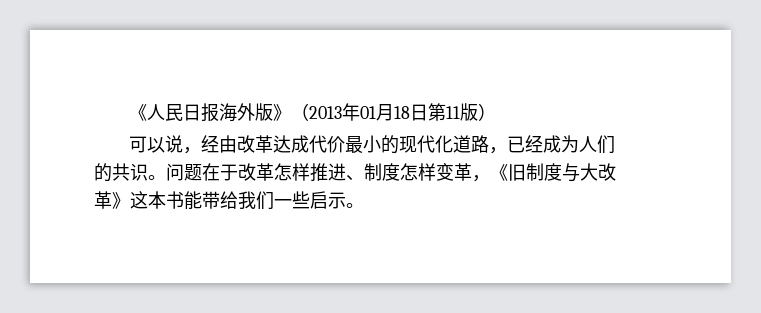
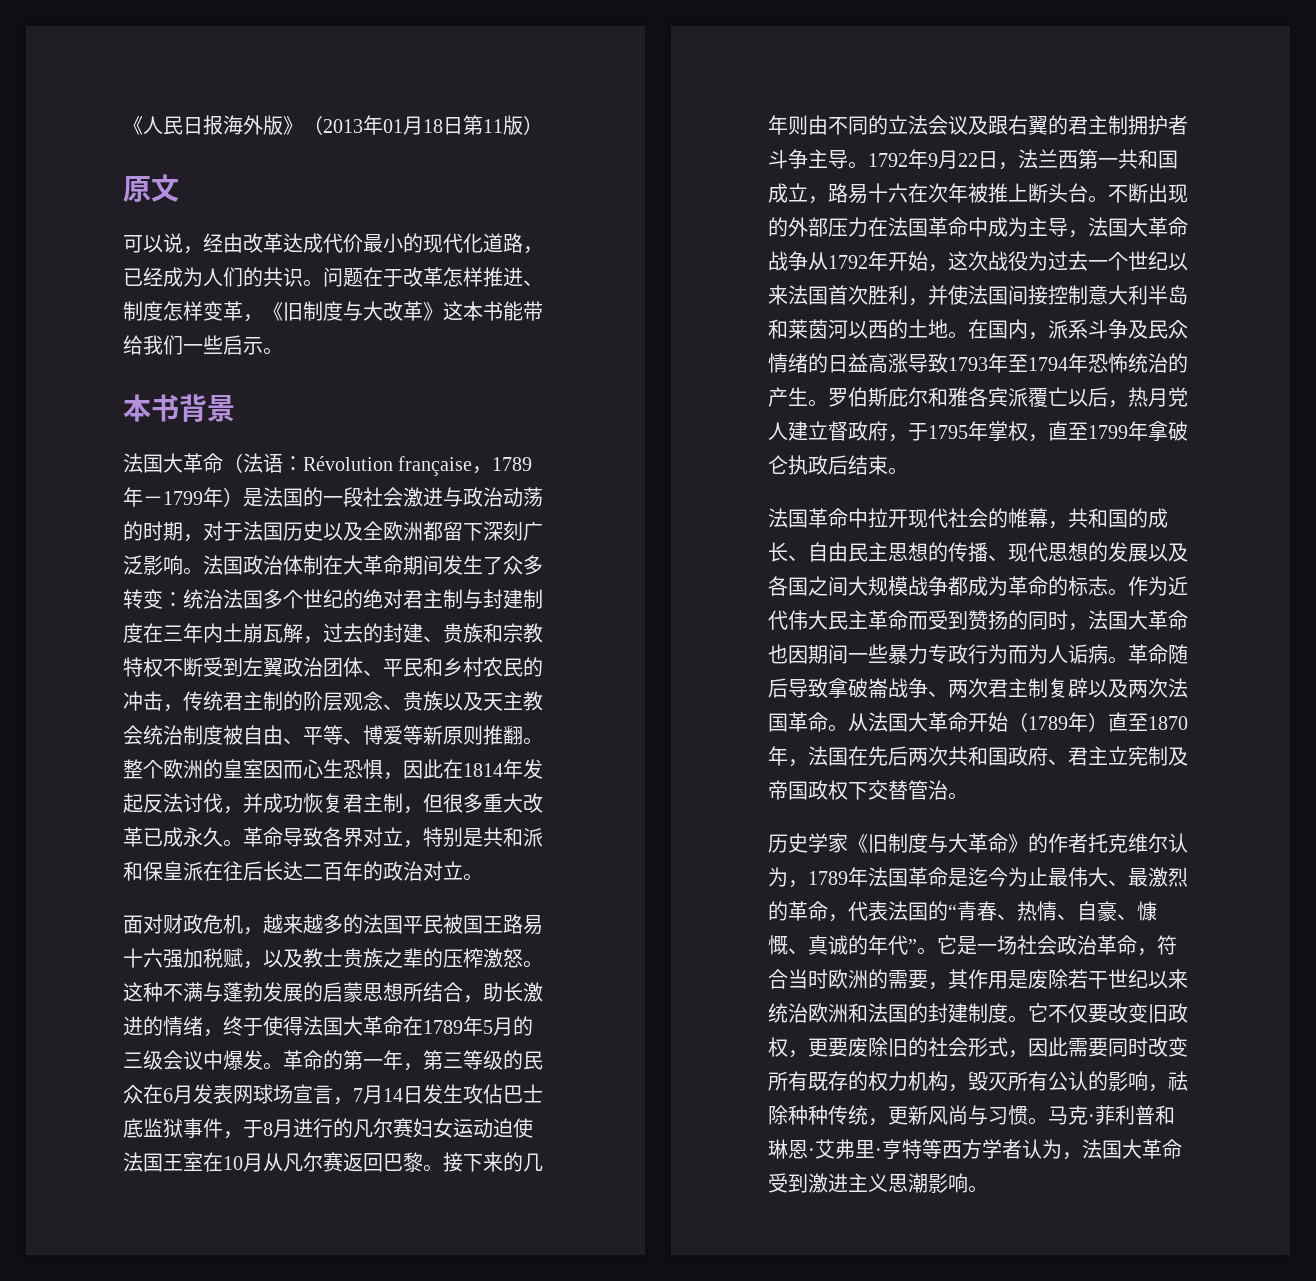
+ 原文
+ 本书背景
+ 法国大革命（法语：Révolution française，1789年－1799年）是法国的一段社会激进与政治动荡的时期，对于法国历史以及全欧洲都留下深刻广泛影响。法国政治体制在大革命期间发生了众多转变：统治法国多个世纪的绝对君主制与封建制度在三年内土崩瓦解，过去的封建、贵族和宗教特权不断受到左翼政治团体、平民和乡村农民的冲击，传统君主制的阶层观念、贵族以及天主教会统治制度被自由、平等、博爱等新原则推翻。整个欧洲的皇室因而心生恐惧，因此在1814年发起反法讨伐，并成功恢复君主制，但很多重大改革已成永久。革命导致各界对立，特别是共和派和保皇派在往后长达二百年的政治对立。
+ 面对财政危机，越来越多的法国平民被国王路易十六强加税赋，以及教士贵族之辈的压榨激怒。这种不满与蓬勃发展的启蒙思想所结合，助长激进的情绪，终于使得法国大革命在1789年5月的三级会议中爆发。革命的第一年，第三等级的民众在6月发表网球场宣言，7月14日发生攻佔巴士底监狱事件，于8月进行的凡尔赛妇女运动迫使法国王室在10月从凡尔赛返回巴黎。接下来的几年则由不同的立法会议及跟右翼的君主制拥护者斗争主导。1792年9月22日，法兰西第一共和国成立，路易十六在次年被推上断头台。不断出现的外部压力在法国革命中成为主导，法国大革命战争从1792年开始，这次战役为过去一个世纪以来法国首次胜利，并使法国间接控制意大利半岛和莱茵河以西的土地。在国内，派系斗争及民众情绪的日益高涨导致1793年至1794年恐怖统治的产生。罗伯斯庇尔和雅各宾派覆亡以后，热月党人建立督政府，于1795年掌权，直至1799年拿破仑执政后结束。
+ 法国革命中拉开现代社会的帷幕，共和国的成长、自由民主思想的传播、现代思想的发展以及各国之间大规模战争都成为革命的标志。作为近代伟大民主革命而受到赞扬的同时，法国大革命也因期间一些暴力专政行为而为人诟病。革命随后导致拿破崙战争、两次君主制复辟以及两次法国革命。从法国大革命开始（1789年）直至1870年，法国在先后两次共和国政府、君主立宪制及帝国政权下交替管治。
+ 历史学家《旧制度与大革命》的作者托克维尔认为，1789年法国革命是迄今为止最伟大、最激烈的革命，代表法国的“青春、热情、自豪、慷慨、真诚的年代”。它是一场社会政治革命，符合当时欧洲的需要，其作用是废除若干世纪以来统治欧洲和法国的封建制度。它不仅要改变旧政权，更要废除旧的社会形式，因此需要同时改变所有既存的权力机构，毁灭所有公认的影响，祛除种种传统，更新风尚与习惯。马克·菲利普和琳恩·艾弗里·亨特等西方学者认为，法国大革命受到激进主义思潮影响。

